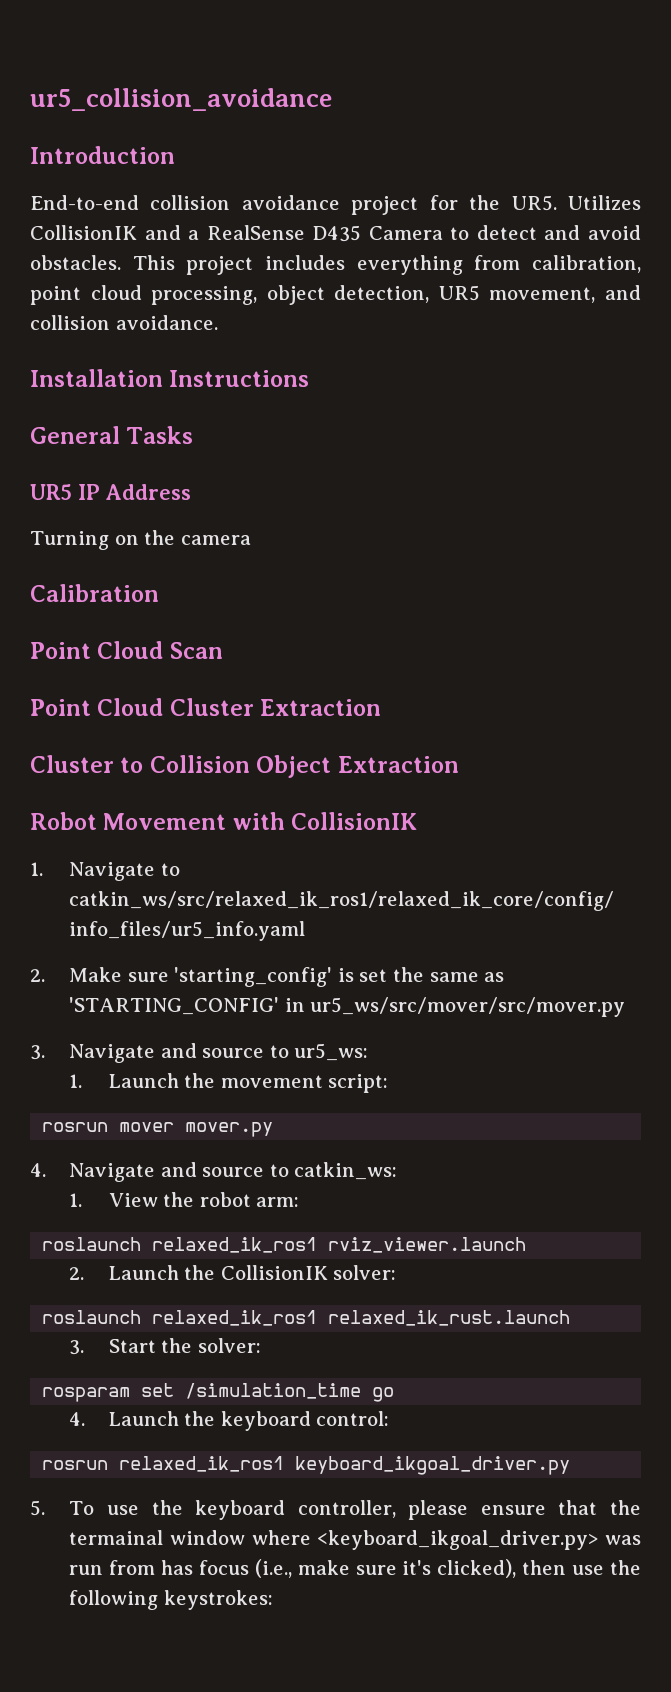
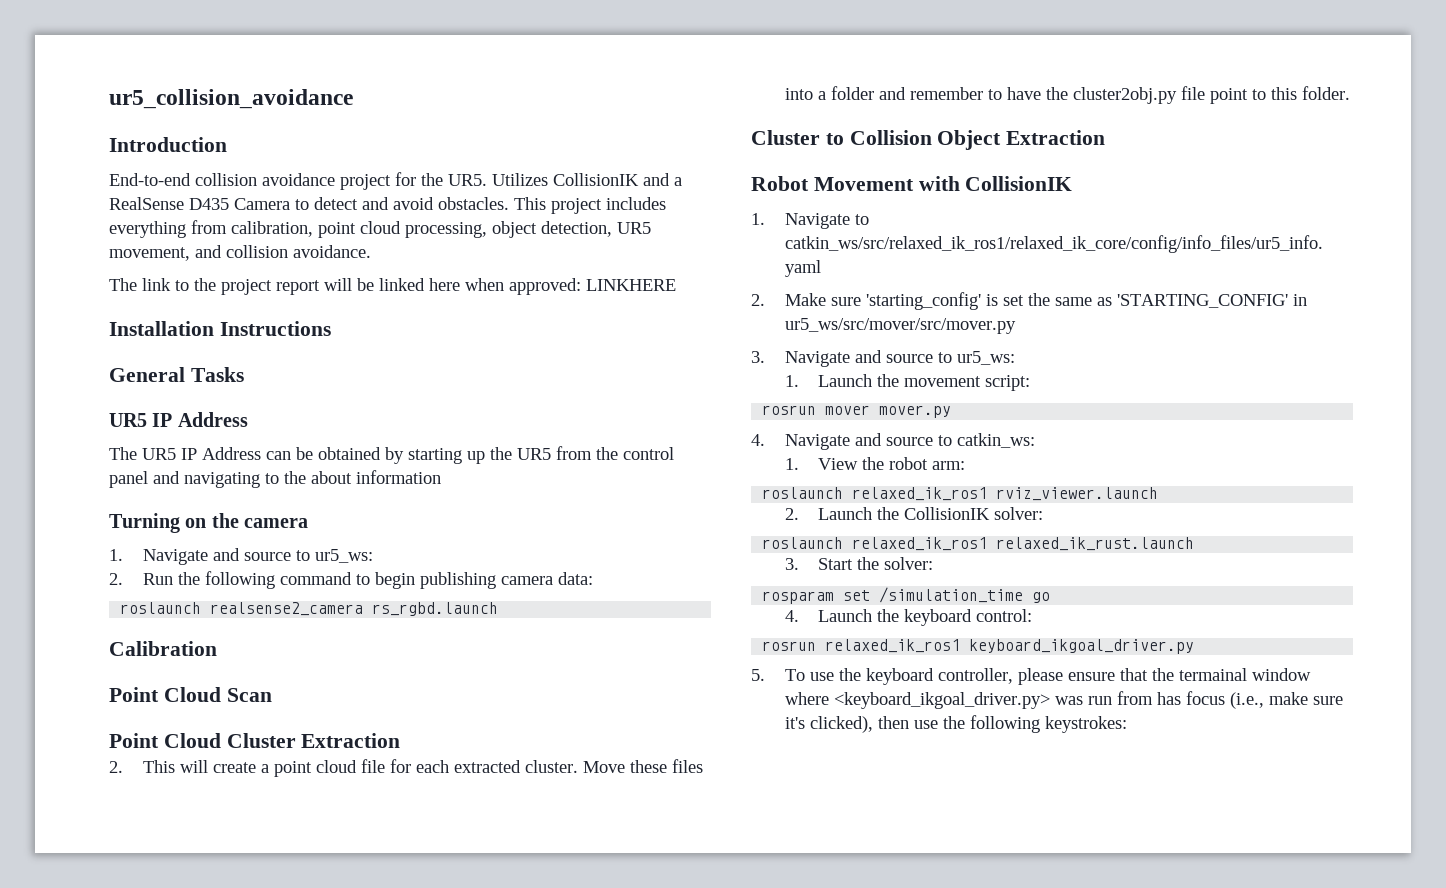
+ The link to the project report will be linked here when approved: LINKHERE
+ The UR5 IP Address can be obtained by starting up the UR5 from the control panel and navigating to the about information
  Turning on the camera
+ 1. Navigate and source to ur5_ws:
+ 2. Run the following command to begin publishing camera data:
+ roslaunch realsense2_camera rs_rgbd.launch
+ 2. This will create a point cloud file for each extracted cluster. Move these files into a folder and remember to have the cluster2obj.py file point to this folder.

